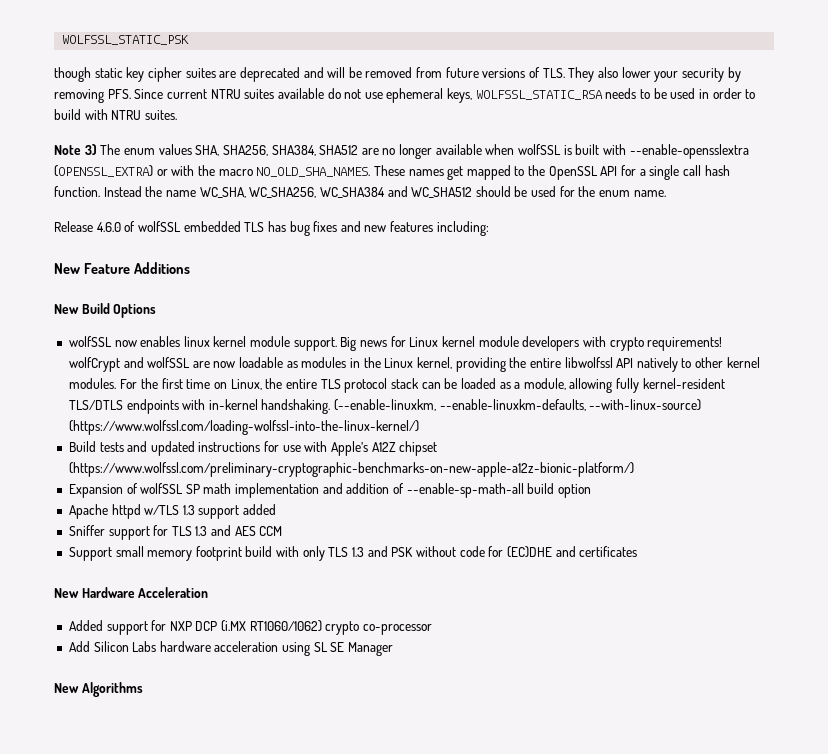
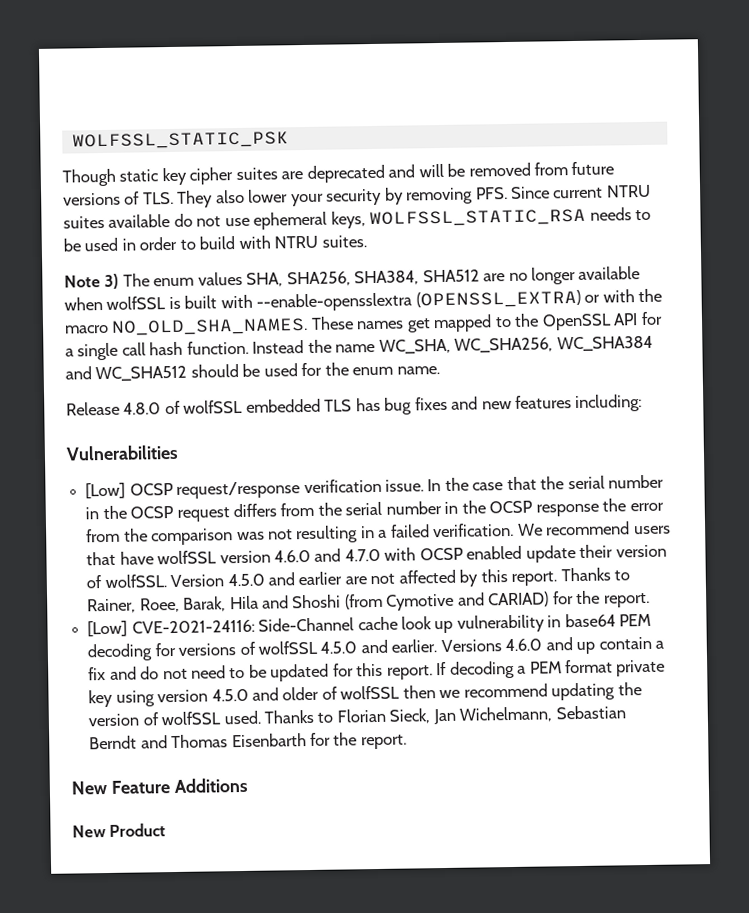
- though static key cipher suites are deprecated and will be removed from future versions of TLS. They also lower your security by removing PFS. Since current NTRU suites available do not use ephemeral keys, WOLFSSL_STATIC_RSA needs to be used in order to build with NTRU suites.
+ Though static key cipher suites are deprecated and will be removed from future versions of TLS. They also lower your security by removing PFS. Since current NTRU suites available do not use ephemeral keys, WOLFSSL_STATIC_RSA needs to be used in order to build with NTRU suites.
- Release 4.6.0 of wolfSSL embedded TLS has bug fixes and new features including:
+ Release 4.8.0 of wolfSSL embedded TLS has bug fixes and new features including:
+ Vulnerabilities
+ [Low] OCSP request/response verification issue. In the case that the serial number in the OCSP request differs from the serial number in the OCSP response the error from the comparison was not resulting in a failed verification. We recommend users that have wolfSSL version 4.6.0 and 4.7.0 with OCSP enabled update their version of wolfSSL. Version 4.5.0 and earlier are not affected by this report. Thanks to Rainer, Roee, Barak, Hila and Shoshi (from Cymotive and CARIAD) for the report.
+ [Low] CVE-2021-24116: Side-Channel cache look up vulnerability in base64 PEM decoding for versions of wolfSSL 4.5.0 and earlier. Versions 4.6.0 and up contain a fix and do not need to be updated for this report. If decoding a PEM format private key using version 4.5.0 and older of wolfSSL then we recommend updating the version of wolfSSL used. Thanks to Florian Sieck, Jan Wichelmann, Sebastian Berndt and Thomas Eisenbarth for the report.
  New Feature Additions
- New Build Options
- wolfSSL now enables linux kernel module support. Big news for Linux kernel module developers with crypto requirements! wolfCrypt and wolfSSL are now loadable as modules in the Linux kernel, providing the entire libwolfssl API natively to other kernel modules. For the first time on Linux, the entire TLS protocol stack can be loaded as a module, allowing fully kernel-resident TLS/DTLS endpoints with in-kernel handshaking. (--enable-linuxkm, --enable-linuxkm-defaults, --with-linux-source) (https://www.wolfssl.com/loading-wolfssl-into-the-linux-kernel/)
- Build tests and updated instructions for use with Apple’s A12Z chipset (https://www.wolfssl.com/preliminary-cryptographic-benchmarks-on-new-apple-a12z-bionic-platform/)
- Expansion of wolfSSL SP math implementation and addition of --enable-sp-math-all build option
- Apache httpd w/TLS 1.3 support added
- Sniffer support for TLS 1.3 and AES CCM
- Support small memory footprint build with only TLS 1.3 and PSK without code for (EC)DHE and certificates
- New Hardware Acceleration
- Added support for NXP DCP (i.MX RT1060/1062) crypto co-processor
- Add Silicon Labs hardware acceleration using SL SE Manager
- New Algorithms
+ New Product

